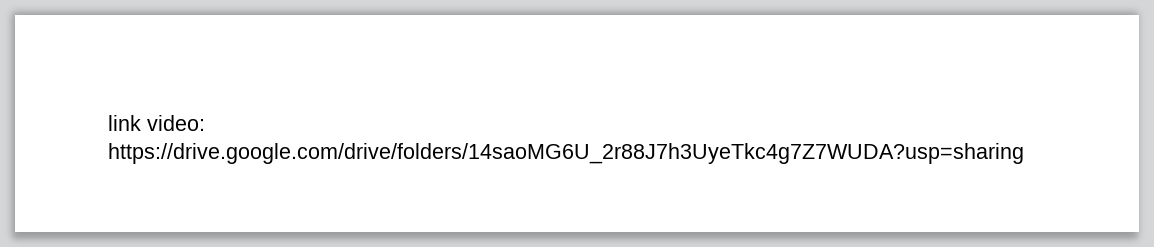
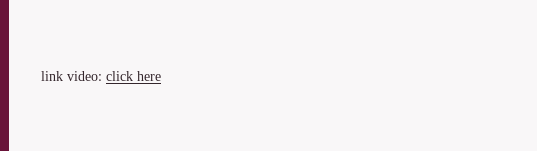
- link video: https://drive.google.com/drive/folders/14saoMG6U_2r88J7h3UyeTkc4g7Z7WUDA?usp=sharing
+ link video: click here

